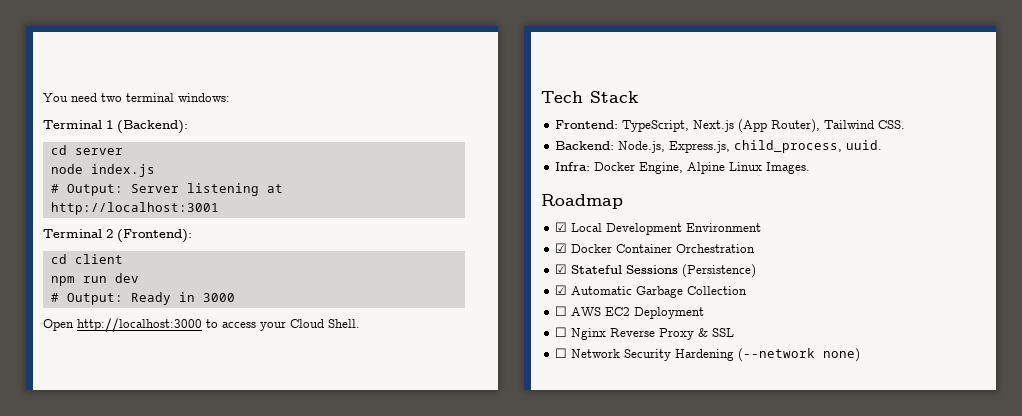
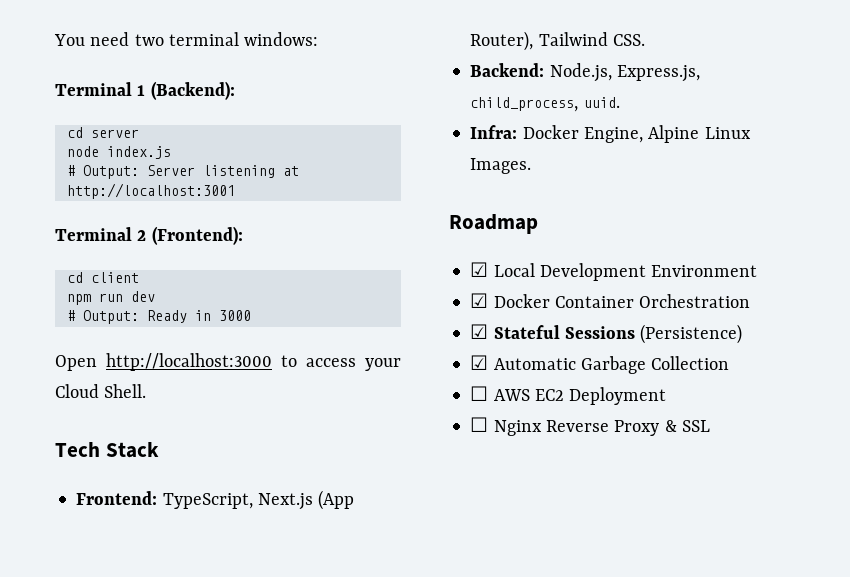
- ☐ Network Security Hardening (--network none)

